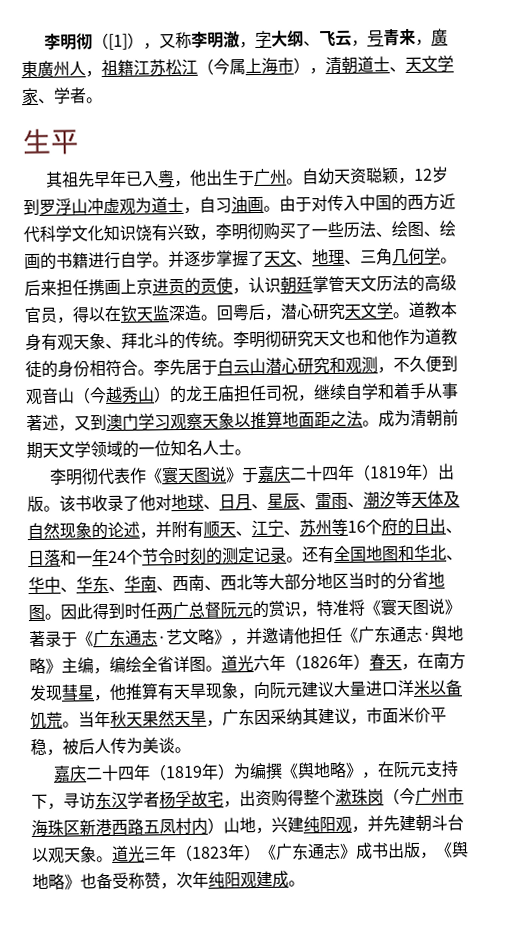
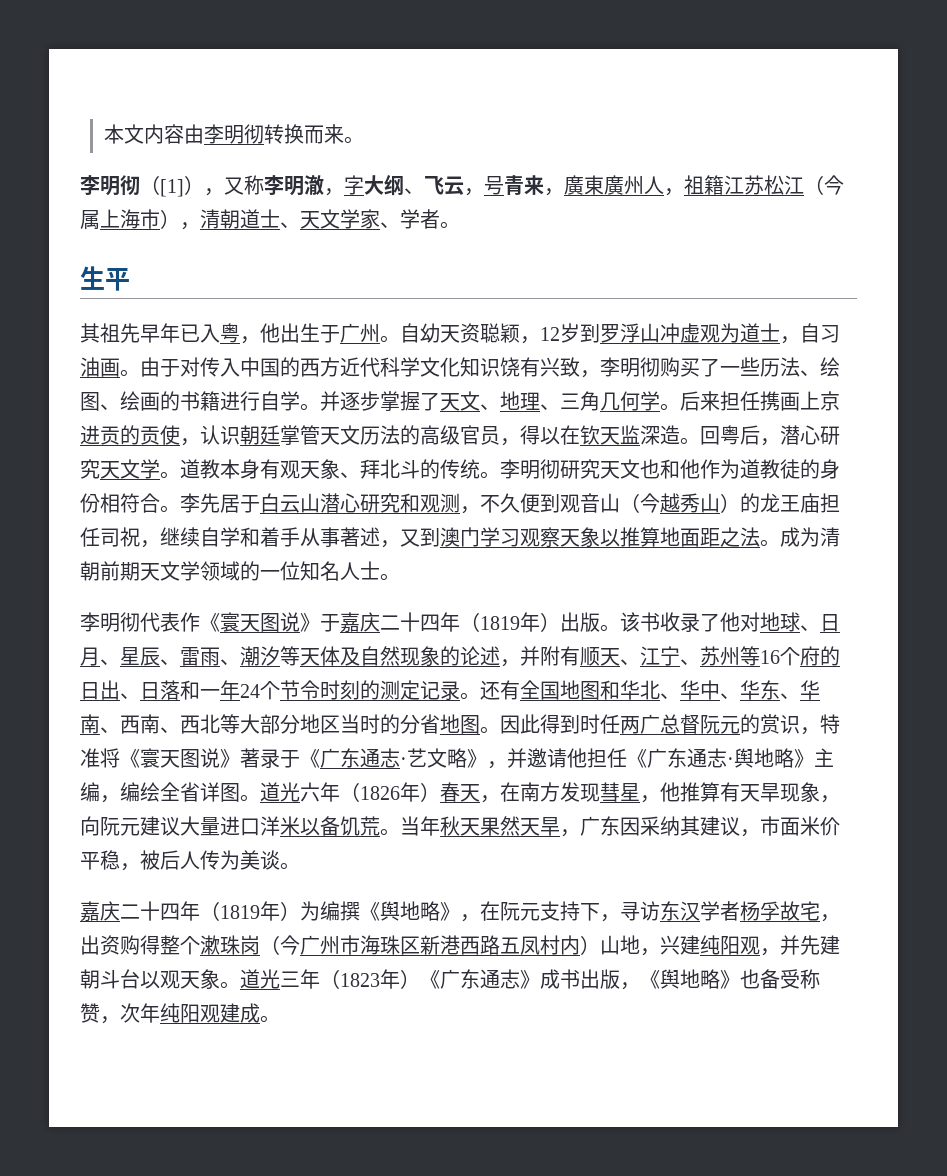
+ 本文内容由李明彻转换而来。

